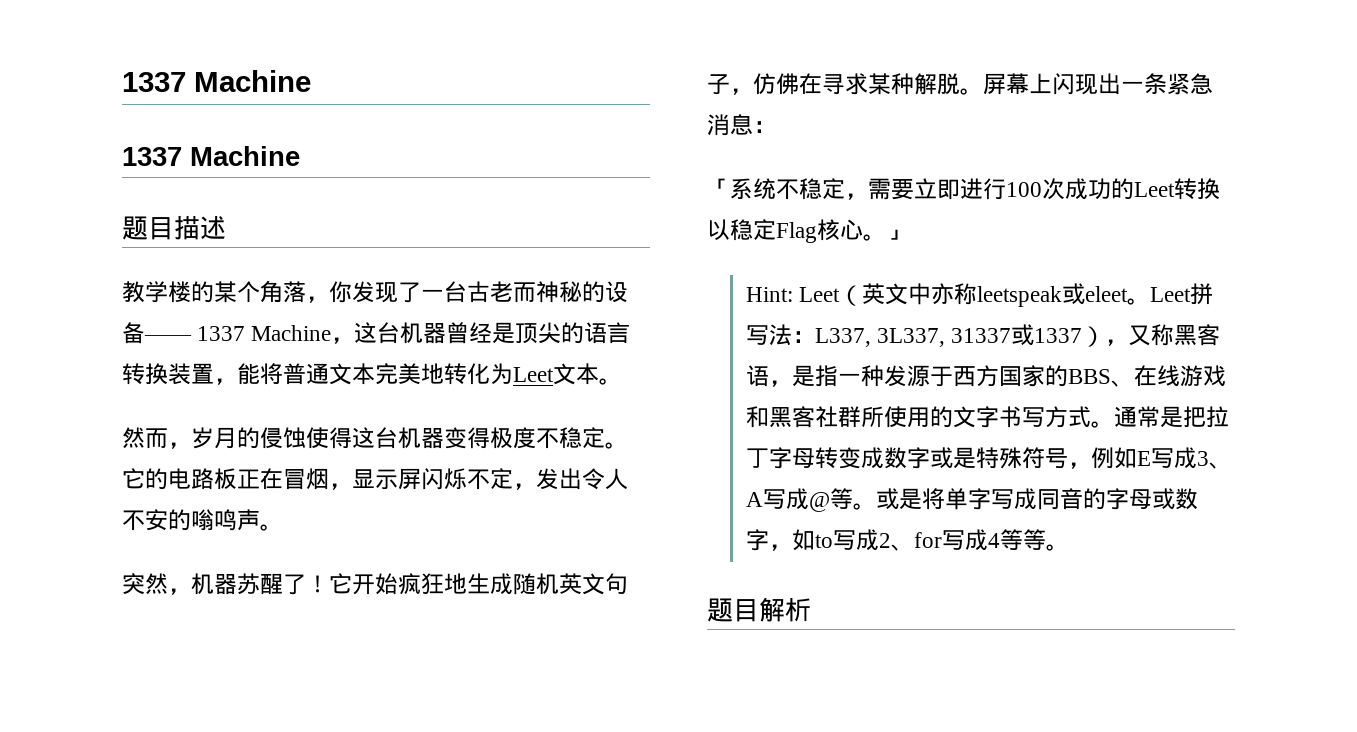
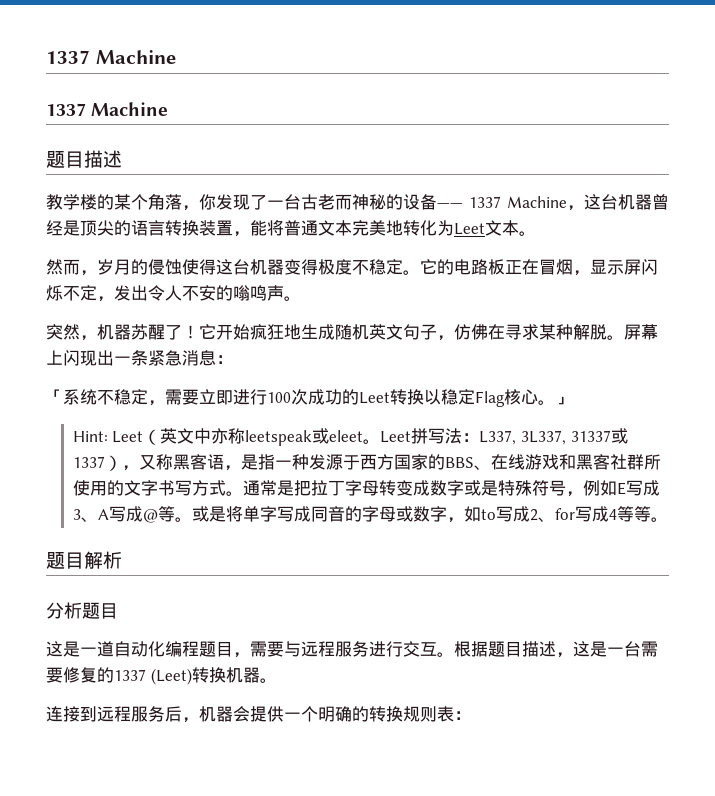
+ 分析题目
+ 这是一道自动化编程题目，需要与远程服务进行交互。根据题目描述，这是一台需要修复的1337 (Leet)转换机器。
+ 连接到远程服务后，机器会提供一个明确的转换规则表：

